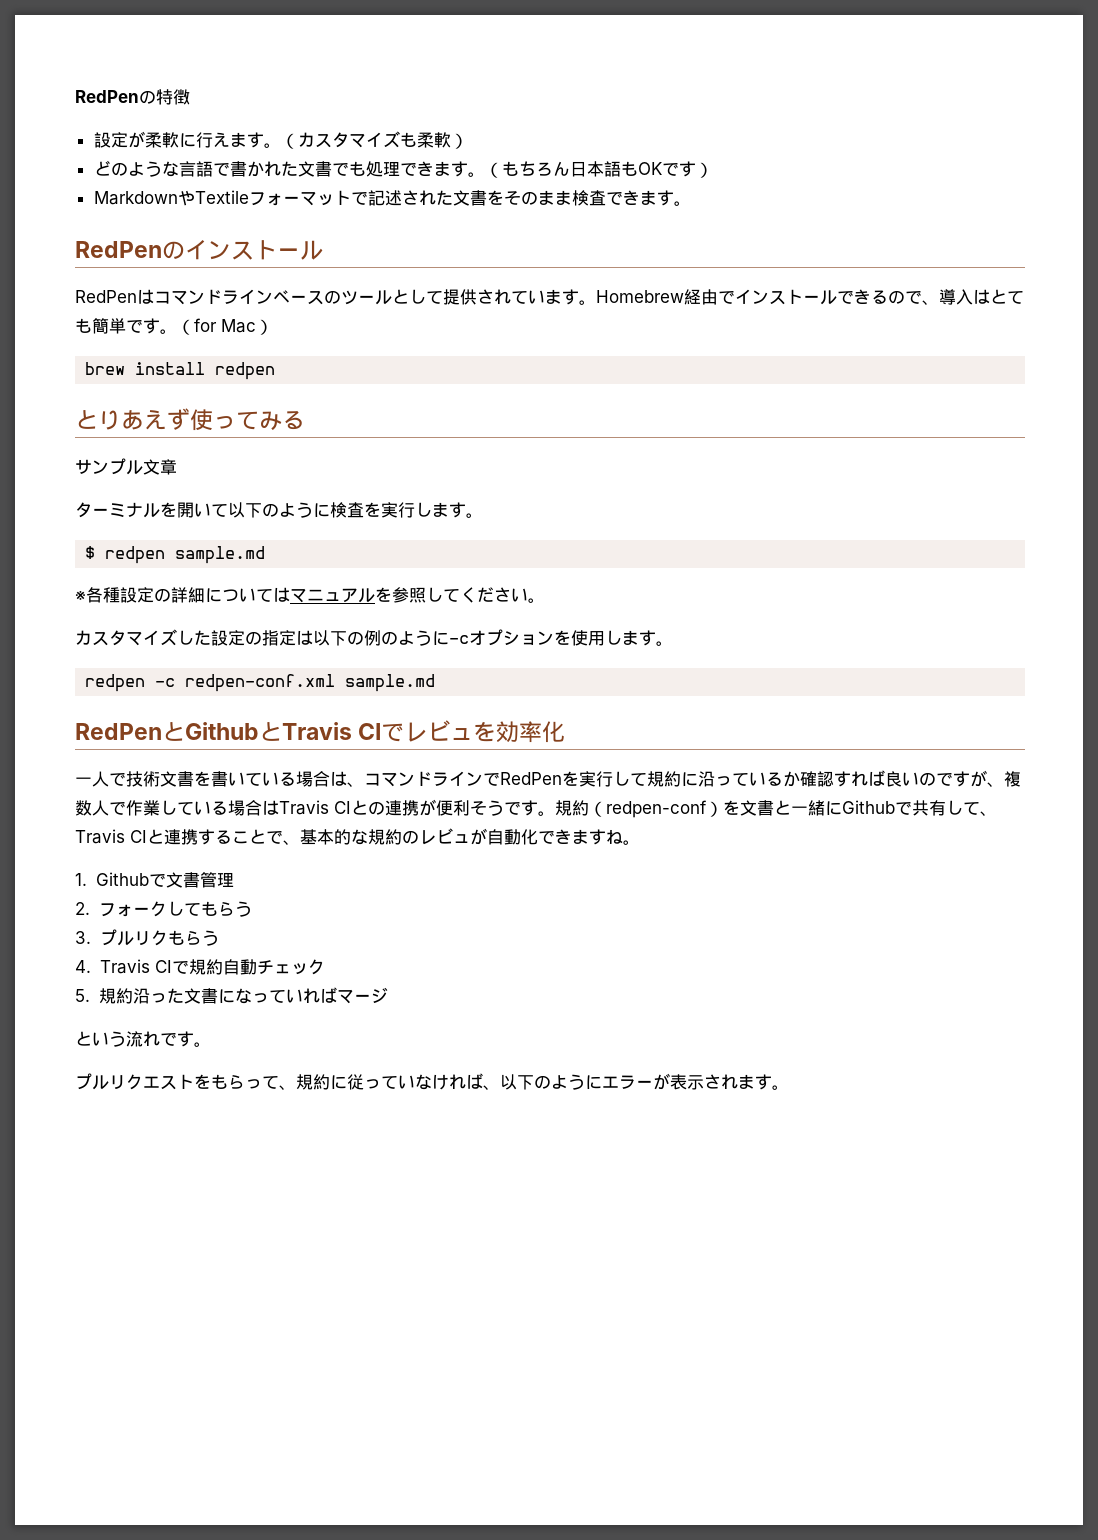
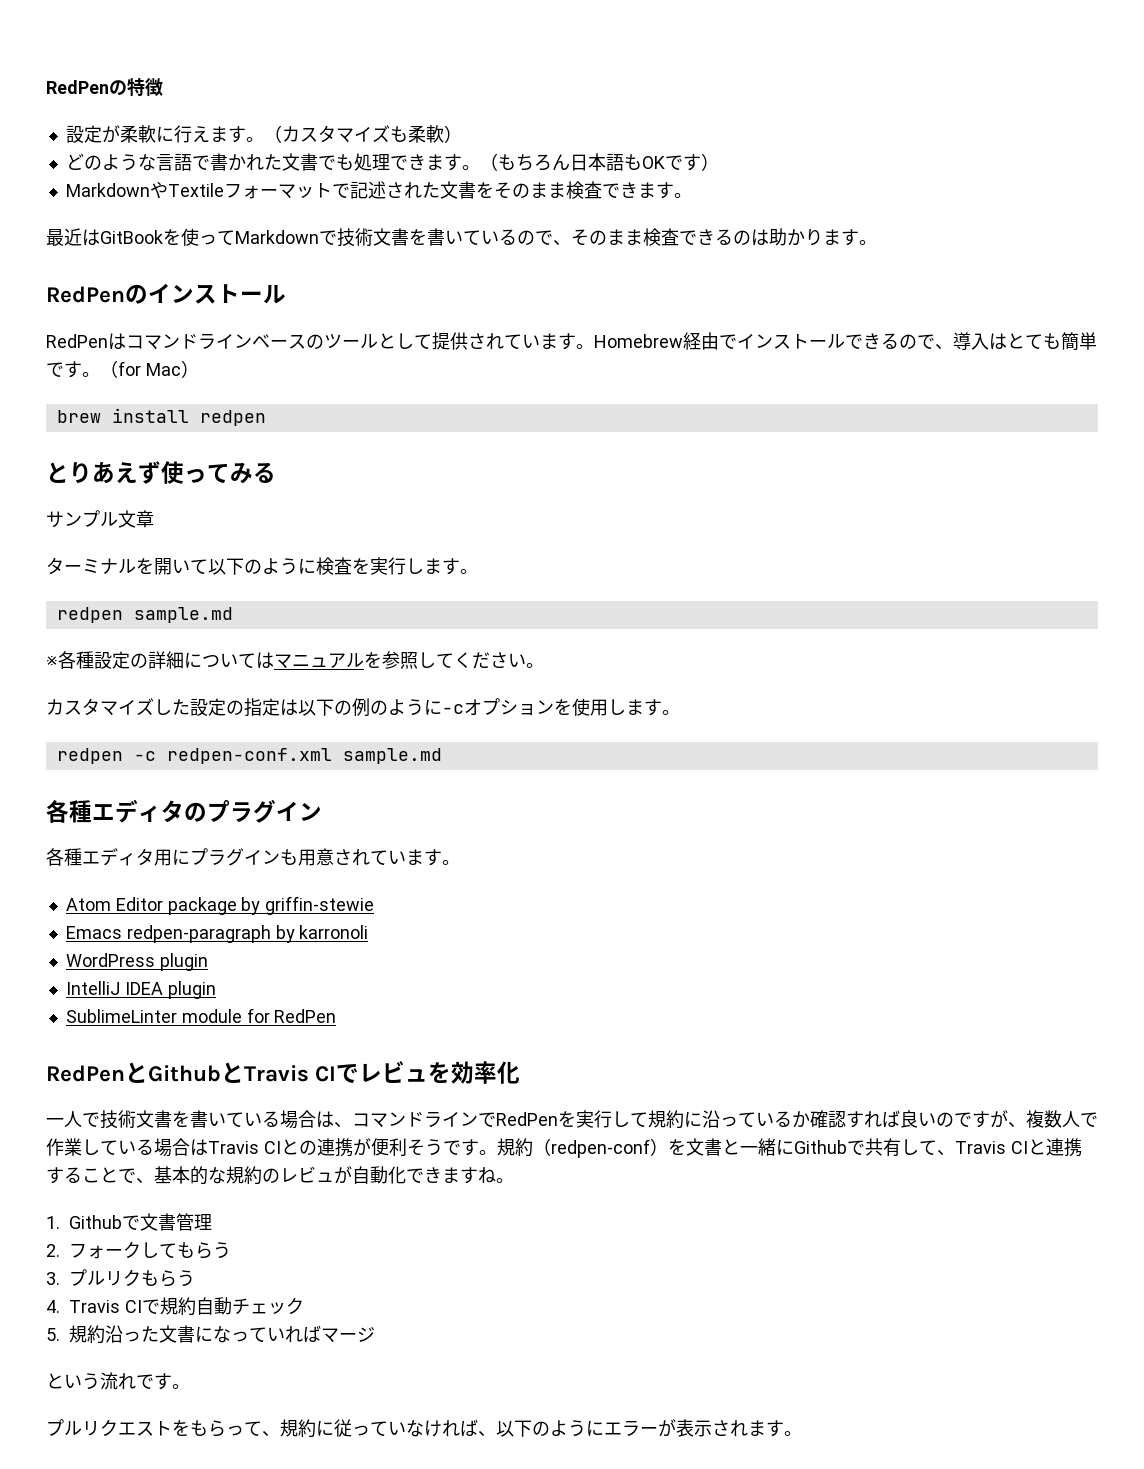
+ 最近はGitBookを使ってMarkdownで技術文書を書いているので、そのまま検査できるのは助かります。
- $ redpen sample.md
+ redpen sample.md
+ 各種エディタのプラグイン
+ 各種エディタ用にプラグインも用意されています。
+ Atom Editor package by griffin-stewie
+ Emacs redpen-paragraph by karronoli
+ WordPress plugin
+ IntelliJ IDEA plugin
+ SublimeLinter module for RedPen

